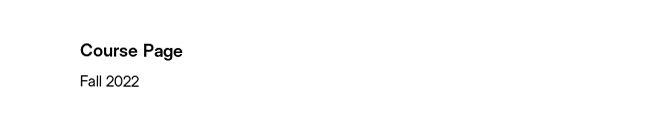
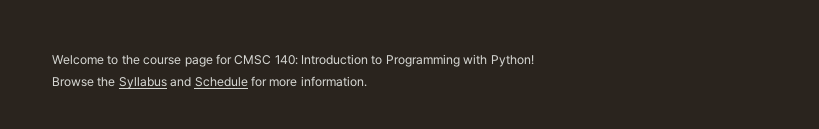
- Course Page
- Fall 2022
+ Welcome to the course page for CMSC 140: Introduction to Programming with Python!
+ Browse the Syllabus and Schedule for more information.

